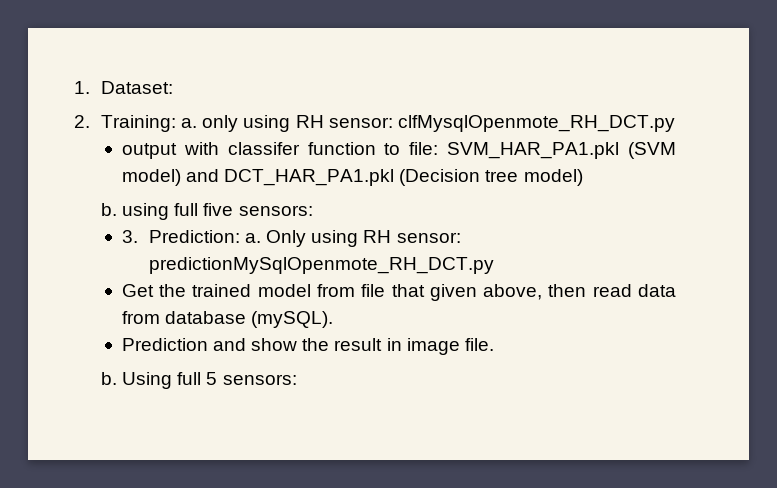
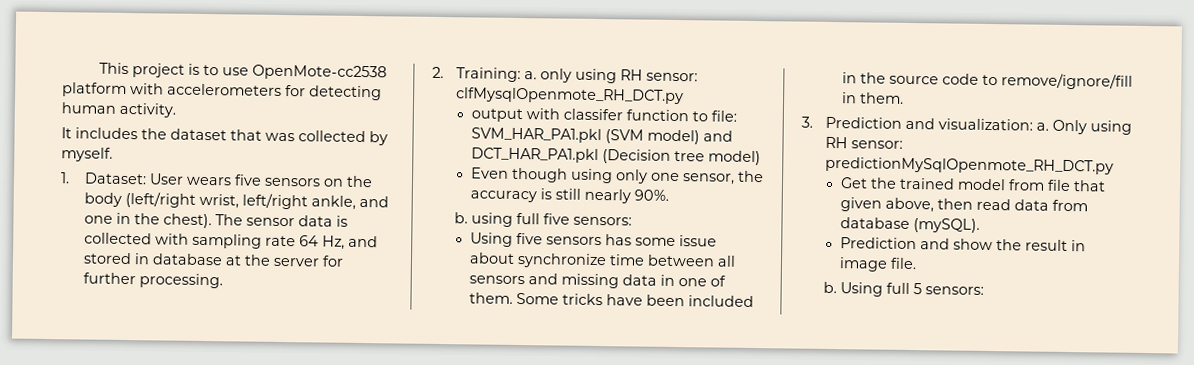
- 1. Dataset:
+ This project is to use OpenMote-cc2538 platform with accelerometers for detecting human activity.
+ It includes the dataset that was collected by myself.
+ 1. Dataset: User wears five sensors on the body (left/right wrist, left/right ankle, and one in the chest). The sensor data is collected with sampling rate 64 Hz, and stored in database at the server for further processing.
+ Even though using only one sensor, the accuracy is still nearly 90%.
- 3. Prediction: a.
+ Using five sensors has some issue about synchronize time between all sensors and missing data in one of them. Some tricks have been included in the source code to remove/ignore/fill in them.
+ 3. Prediction and visualization: a.

